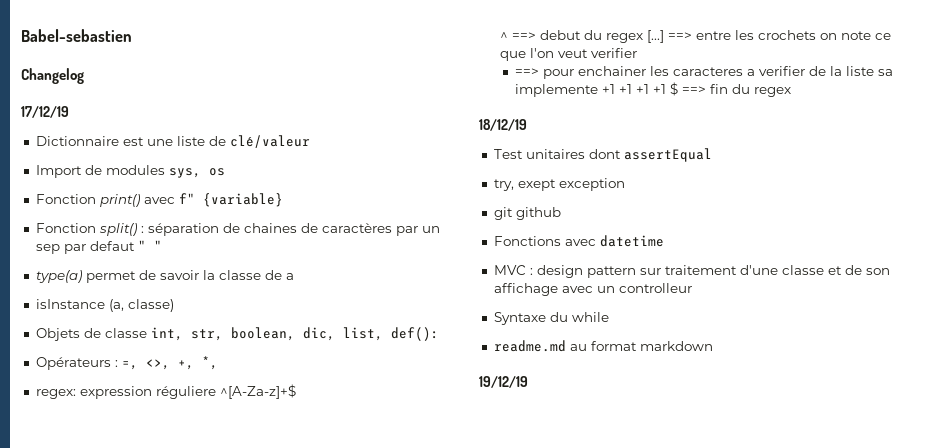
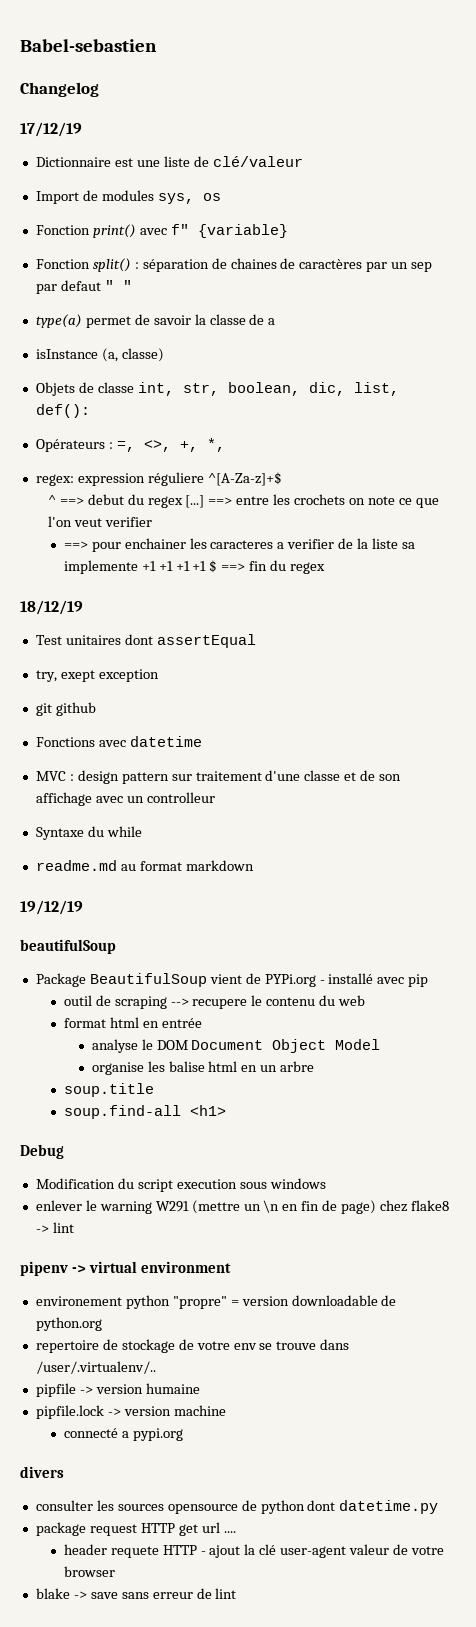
+ beautifulSoup
+ Package BeautifulSoup vient de PYPi.org - installé avec pip
+ outil de scraping --> recupere le contenu du web
+ format html en entrée
+ analyse le DOM Document Object Model
+ organise les balise html en un arbre
+ soup.title
+ soup.find-all <h1>
+ Debug
+ Modification du script execution sous windows
+ enlever le warning W291 (mettre un \n en fin de page) chez flake8 -> lint
+ pipenv -> virtual environment
+ environement python "propre" = version downloadable de python.org
+ repertoire de stockage de votre env se trouve dans /user/.virtualenv/..
+ pipfile -> version humaine
+ pipfile.lock -> version machine
+ connecté a pypi.org
+ divers
+ consulter les sources opensource de python dont datetime.py
+ package request HTTP get url ....
+ header requete HTTP - ajout la clé user-agent valeur de votre browser
+ blake -> save sans erreur de lint

